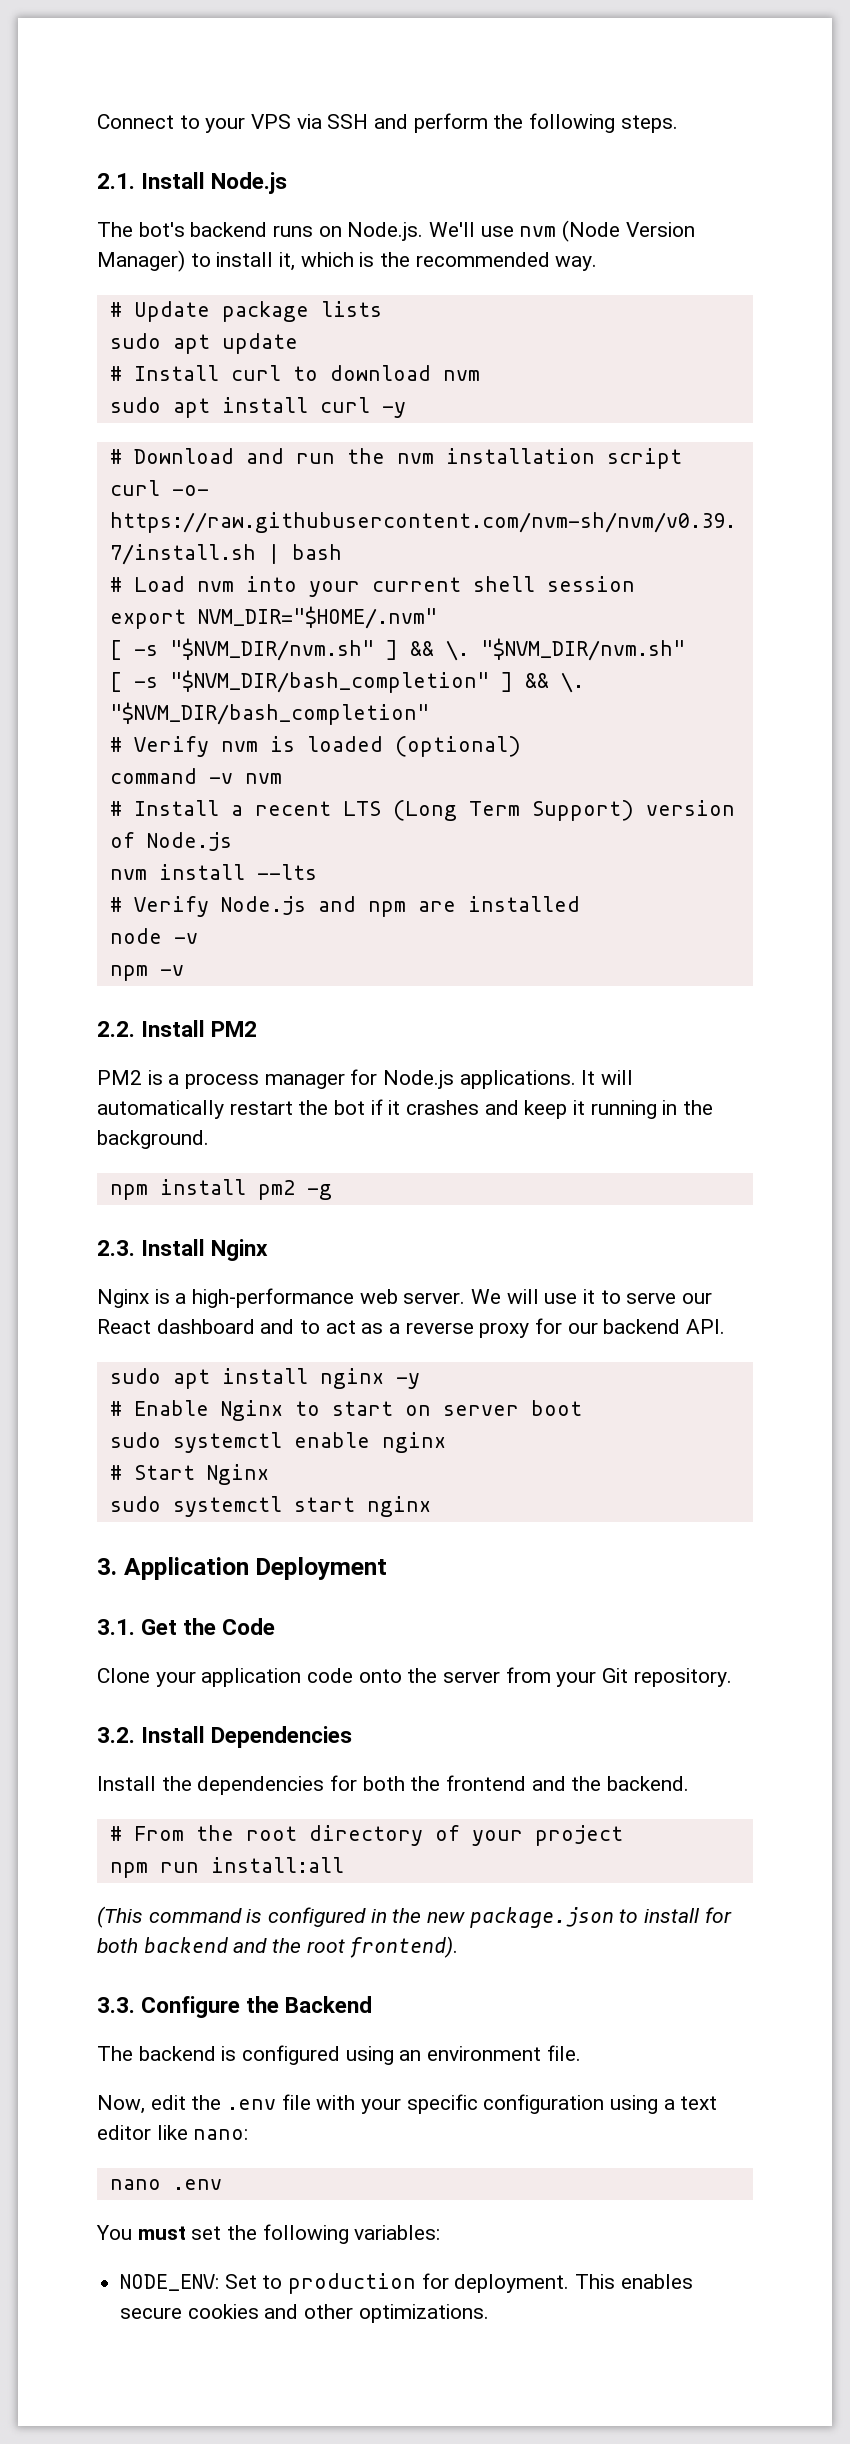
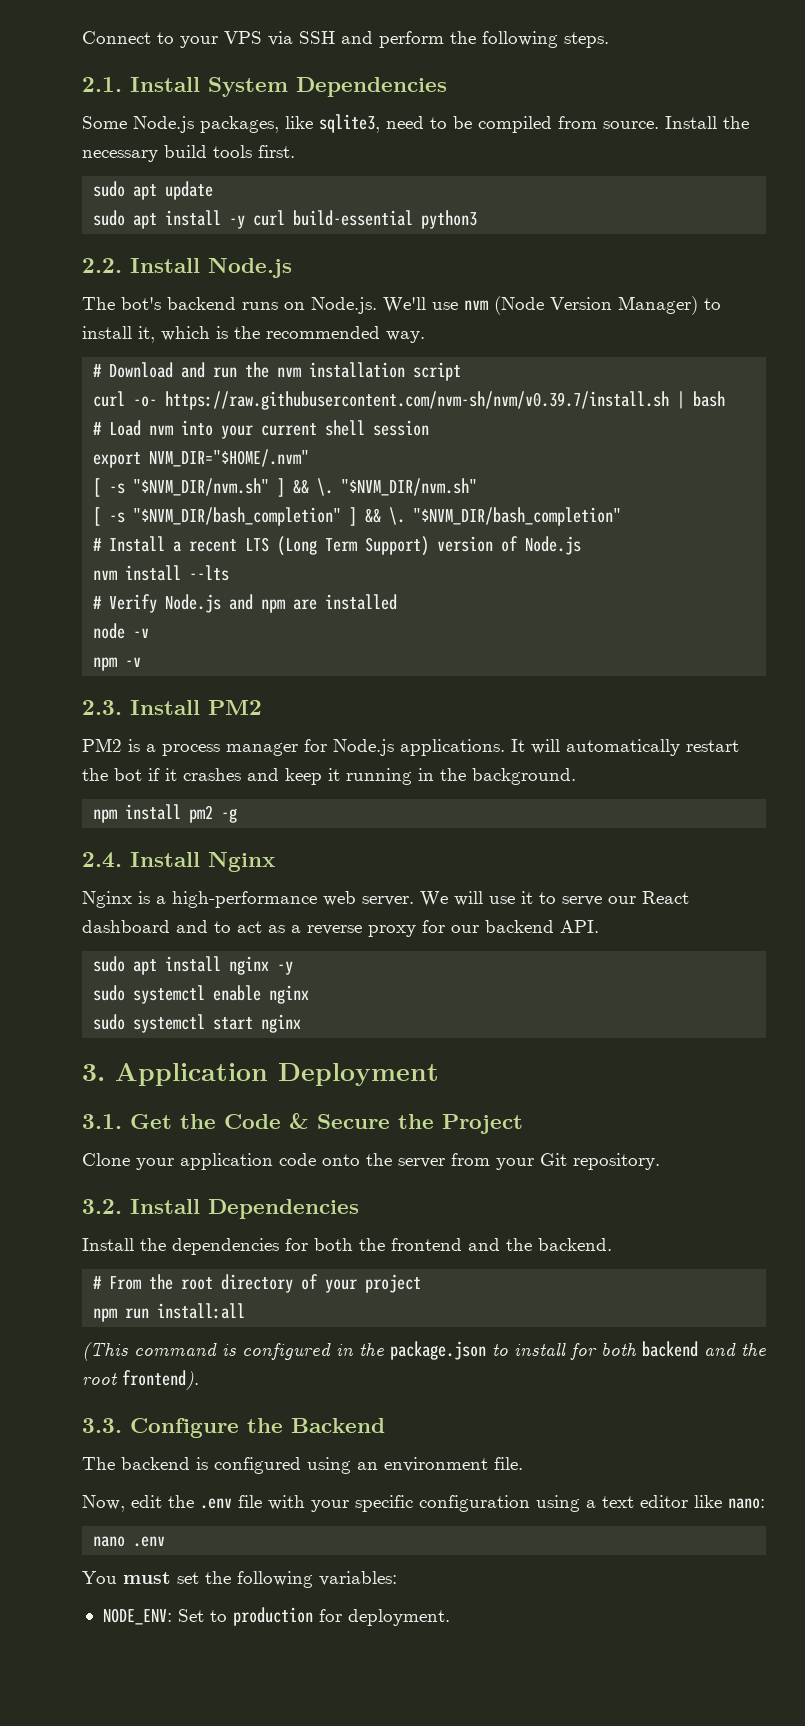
- 2.1. Install Node.js
+ 2.1. Install System Dependencies
+ Some Node.js packages, like sqlite3, need to be compiled from source. Install the necessary build tools first.
+ sudo apt update
+ sudo apt install -y curl build-essential python3
+ 2.2. Install Node.js
- # Update package lists
- sudo apt update
- # Install curl to download nvm
- sudo apt install curl -y
- # Verify nvm is loaded (optional)
- command -v nvm
- 2.2. Install PM2
+ 2.3. Install PM2
- 2.3. Install Nginx
+ 2.4. Install Nginx
- # Enable Nginx to start on server boot
- # Start Nginx
- 3.1. Get the Code
+ 3.1. Get the Code & Secure the Project
- (This command is configured in the new package.json to install for both backend and the root frontend).
+ (This command is configured in the package.json to install for both backend and the root frontend).
- This enables secure cookies and other optimizations.

